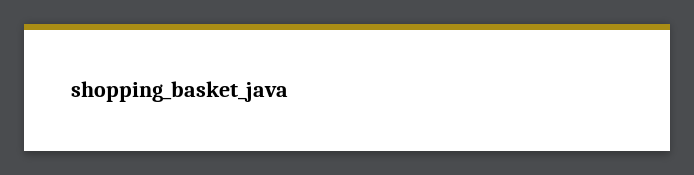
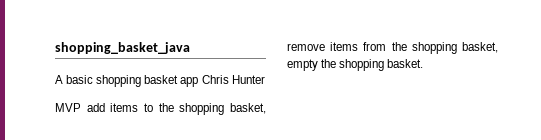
+ A basic shopping basket app Chris Hunter
+ MVP add items to the shopping basket, remove items from the shopping basket, empty the shopping basket.

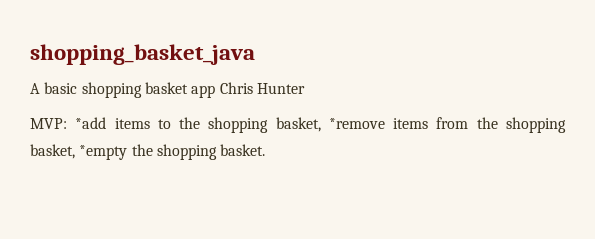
- MVP add items to the shopping basket, remove items from the shopping basket, empty the shopping basket.
+ MVP: *add items to the shopping basket, *remove items from the shopping basket, *empty the shopping basket.

